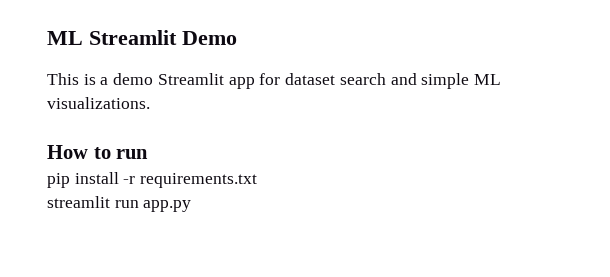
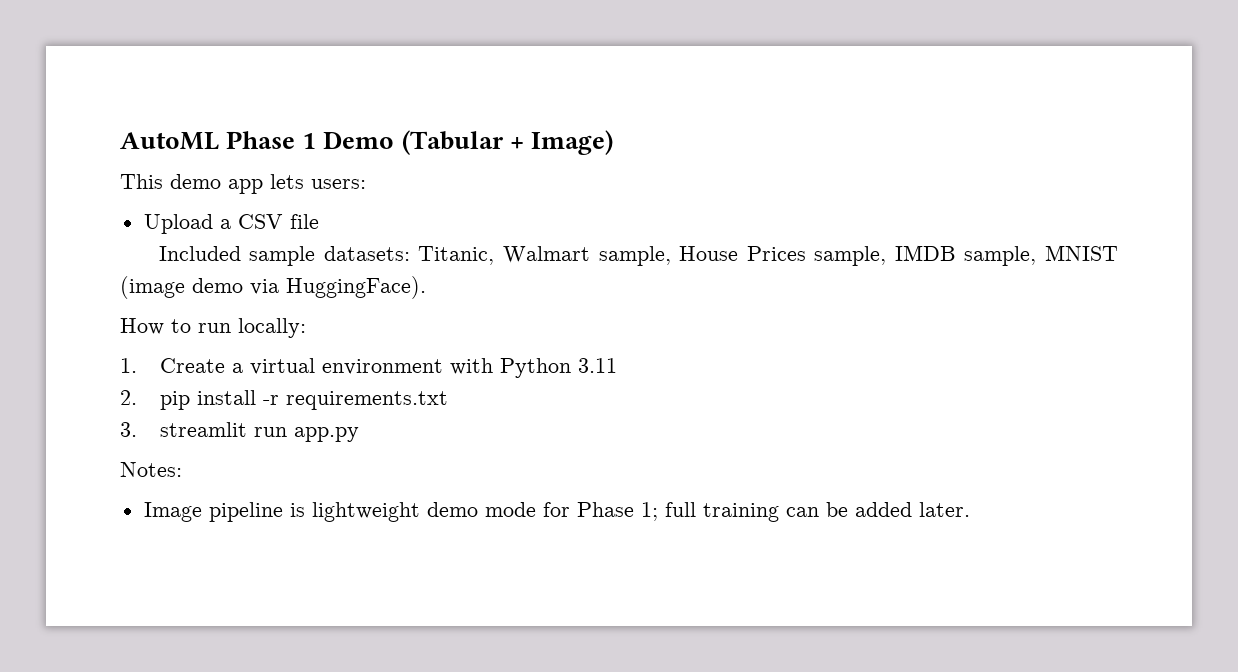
- ML Streamlit Demo
- This is a demo Streamlit app for dataset search and simple ML visualizations.
- How to run
- pip install -r requirements.txt
+ AutoML Phase 1 Demo (Tabular + Image)
+ This demo app lets users:
+ Upload a CSV file
+ Included sample datasets: Titanic, Walmart sample, House Prices sample, IMDB sample, MNIST (image demo via HuggingFace).
+ How to run locally:
+ 1. Create a virtual environment with Python 3.11
+ 2. pip install -r requirements.txt
- streamlit run app.py
+ 3. streamlit run app.py
+ Notes:
+ Image pipeline is lightweight demo mode for Phase 1; full training can be added later.

